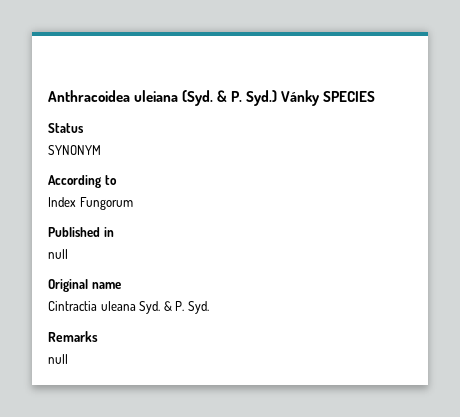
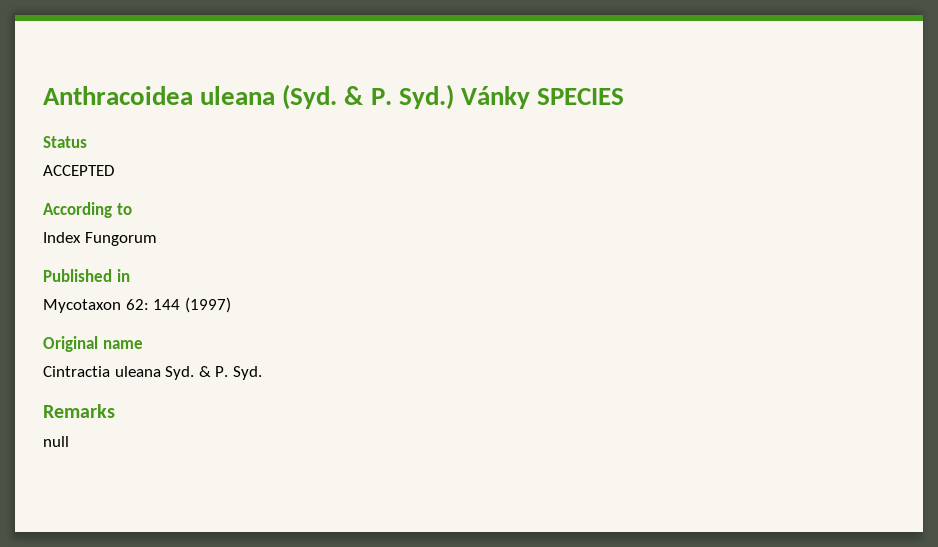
- Anthracoidea uleiana (Syd. & P. Syd.) Vánky SPECIES
+ Anthracoidea uleana (Syd. & P. Syd.) Vánky SPECIES
- SYNONYM
+ ACCEPTED
  Published in
- null
+ Mycotaxon 62: 144 (1997)

